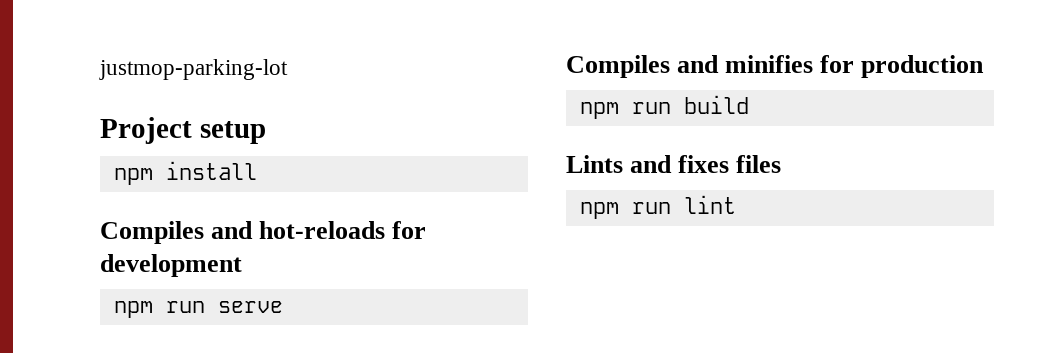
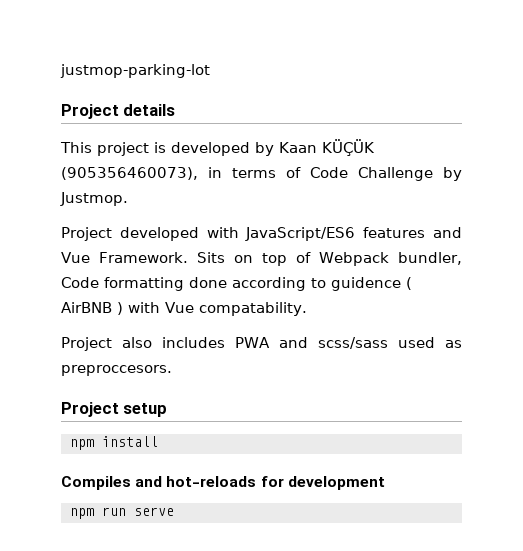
+ Project details
+ This project is developed by Kaan KÜÇÜK (905356460073), in terms of Code Challenge by Justmop.
+ Project developed with JavaScript/ES6 features and Vue Framework. Sits on top of Webpack bundler, Code formatting done according to guidence ( AirBNB ) with Vue compatability.
+ Project also includes PWA and scss/sass used as preproccesors.
- Compiles and minifies for production
- npm run build
- Lints and fixes files
- npm run lint

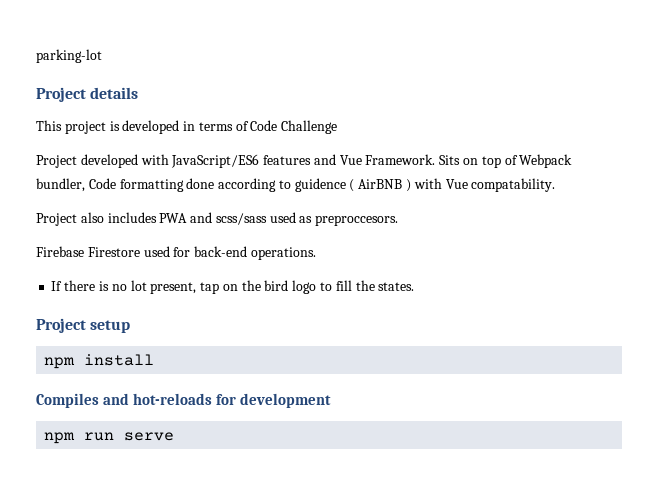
- justmop-parking-lot
+ parking-lot
- This project is developed by Kaan KÜÇÜK (905356460073), in terms of Code Challenge by Justmop.
+ This project is developed in terms of Code Challenge
+ Firebase Firestore used for back-end operations.
+ If there is no lot present, tap on the bird logo to fill the states.

